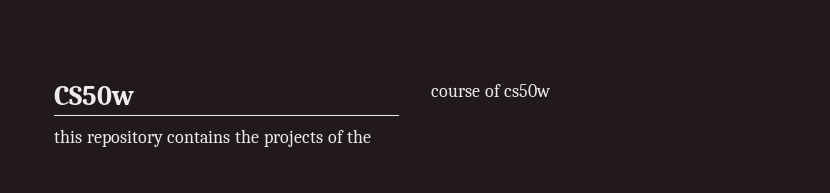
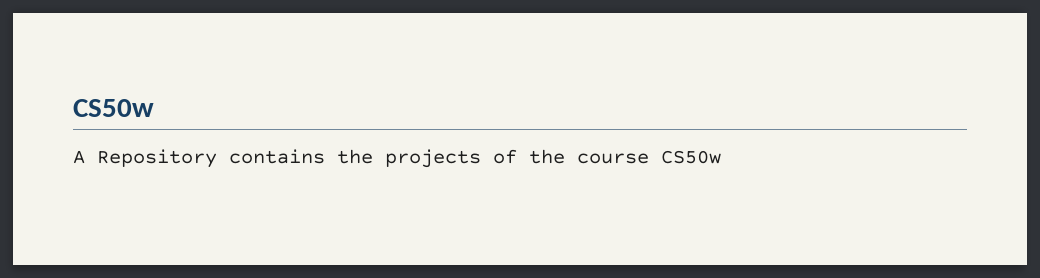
- this repository contains the projects of the course of cs50w
+ A Repository contains the projects of the course CS50w

